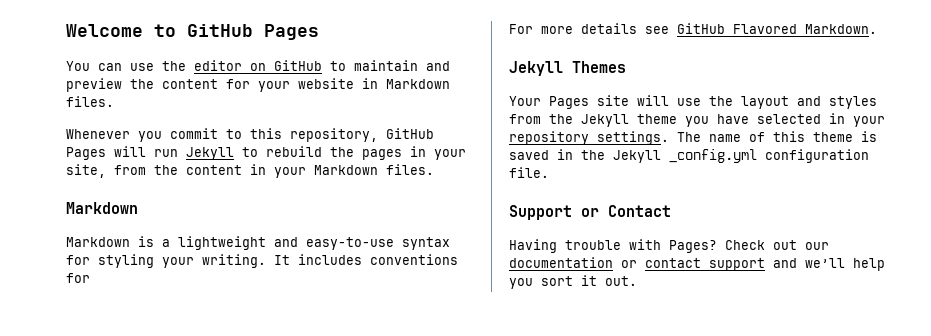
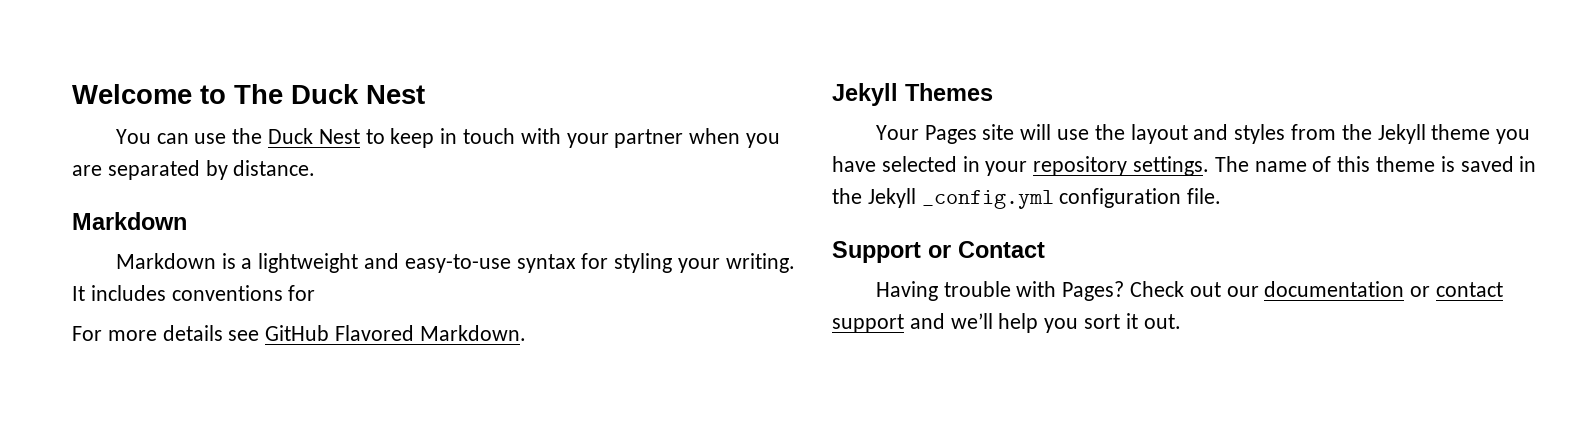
- Welcome to GitHub Pages
+ Welcome to The Duck Nest
- You can use the editor on GitHub to maintain and preview the content for your website in Markdown files.
- Whenever you commit to this repository, GitHub Pages will run Jekyll to rebuild the pages in your site, from the content in your Markdown files.
+ You can use the Duck Nest to keep in touch with your partner when you are separated by distance.

